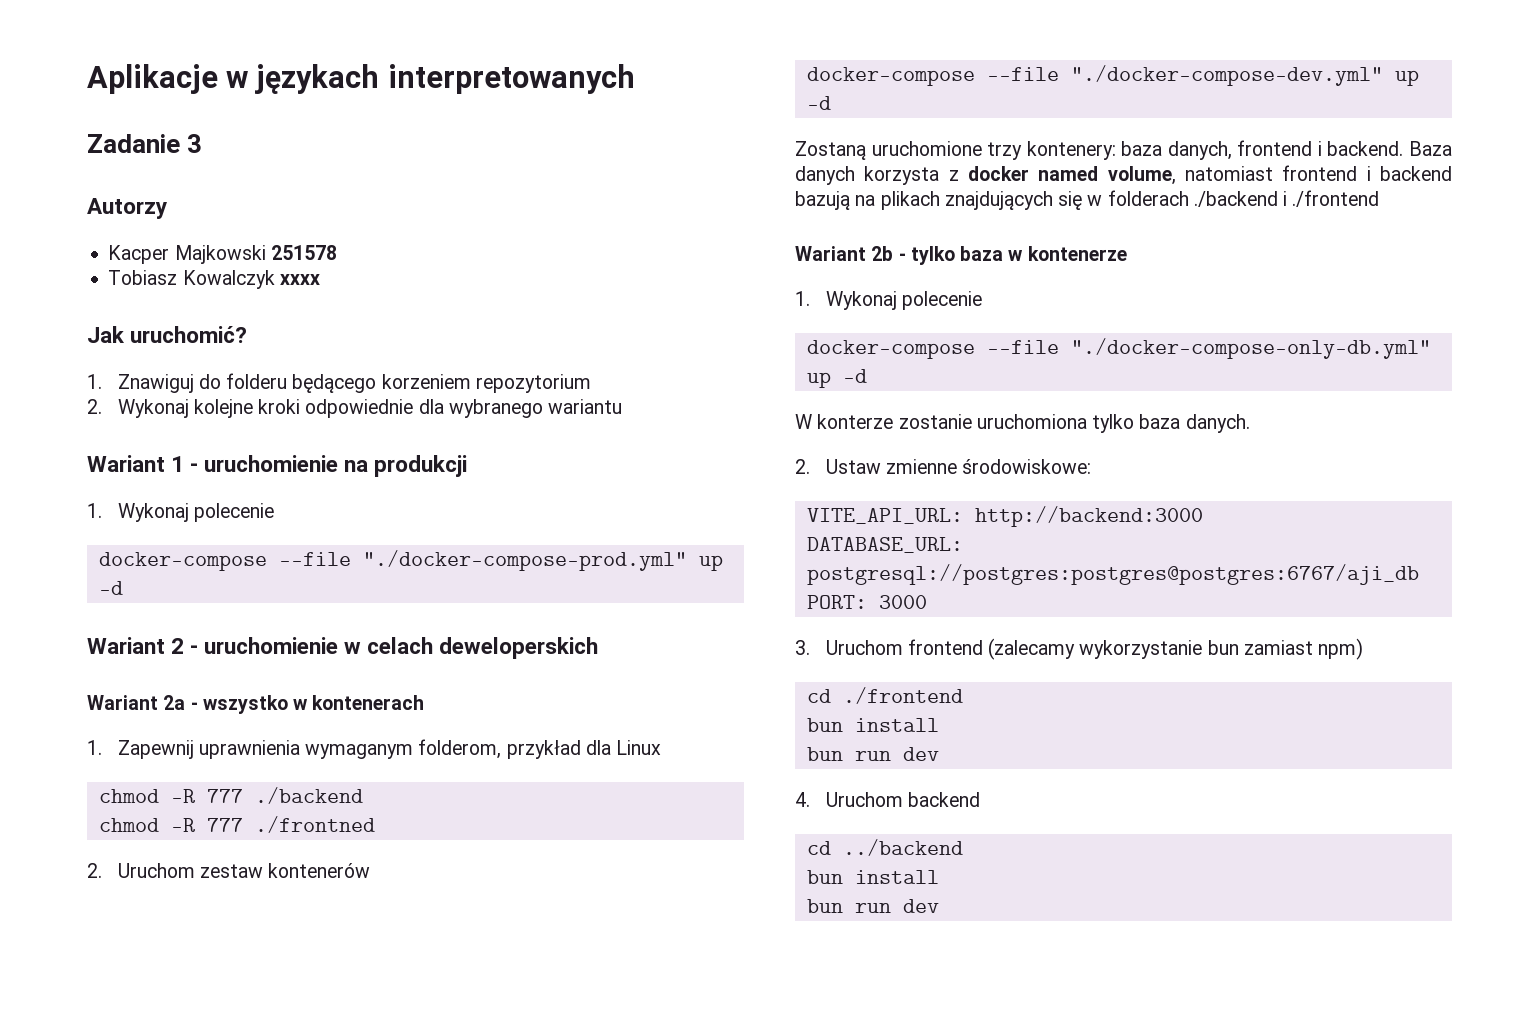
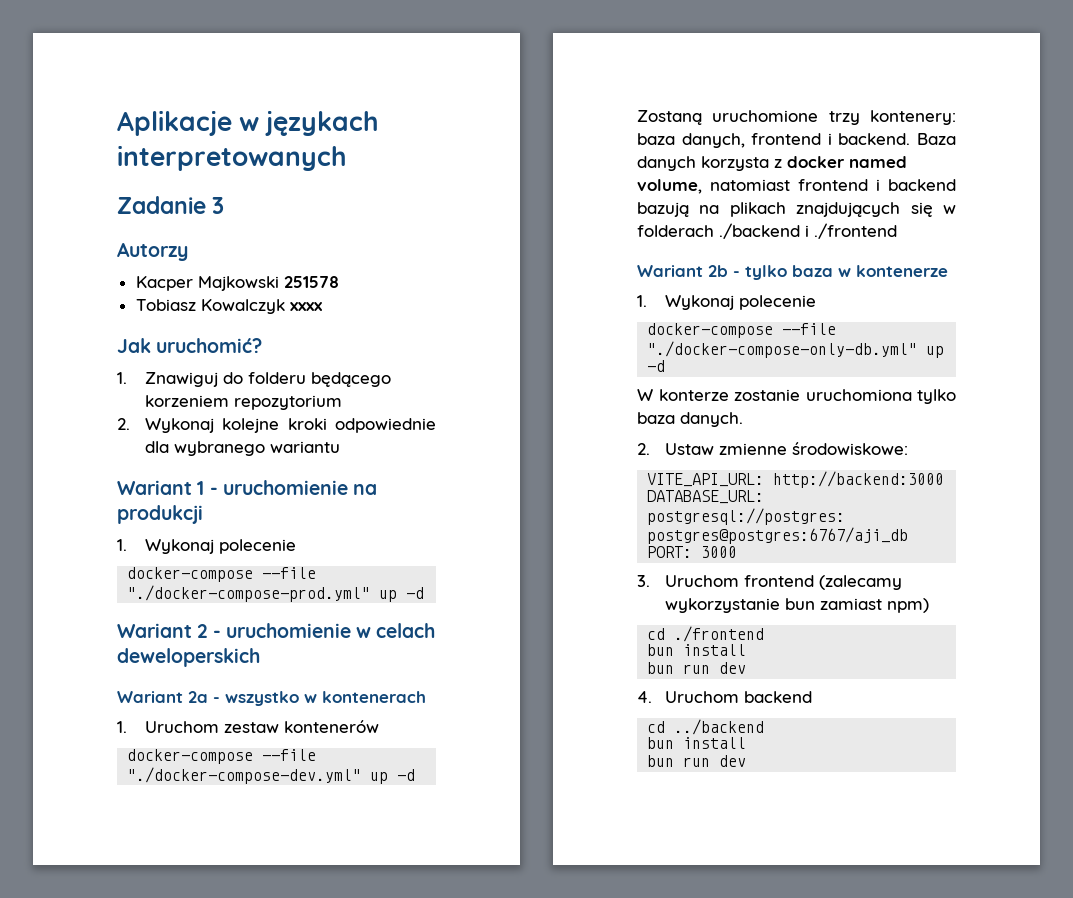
- 1. Zapewnij uprawnienia wymaganym folderom, przykład dla Linux
- chmod -R 777 ./backend
- chmod -R 777 ./frontned
- 2. Uruchom zestaw kontenerów
+ 1. Uruchom zestaw kontenerów

